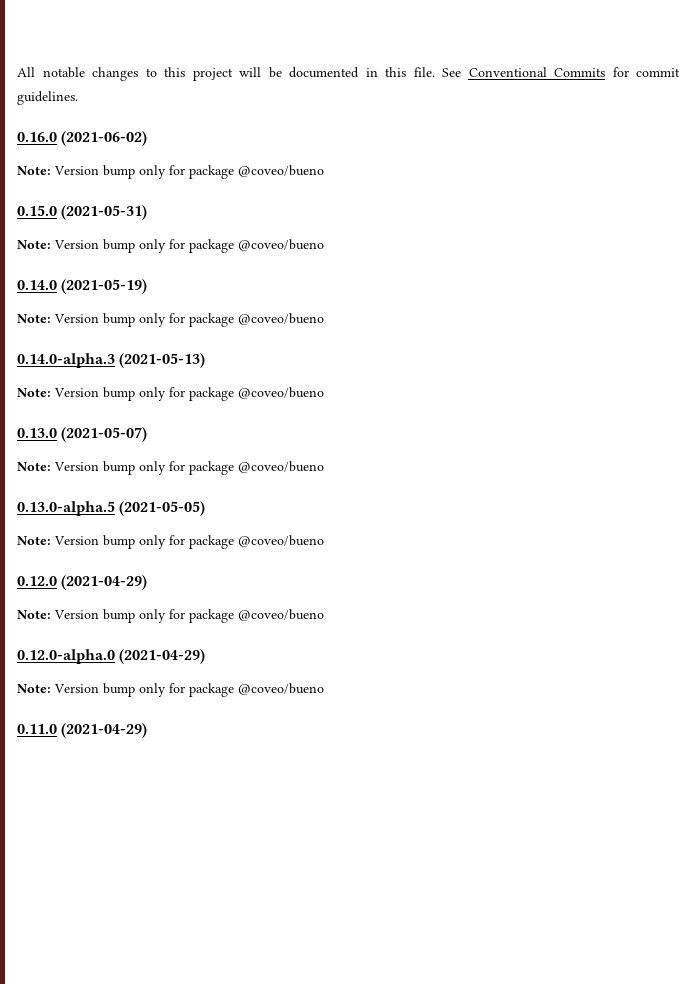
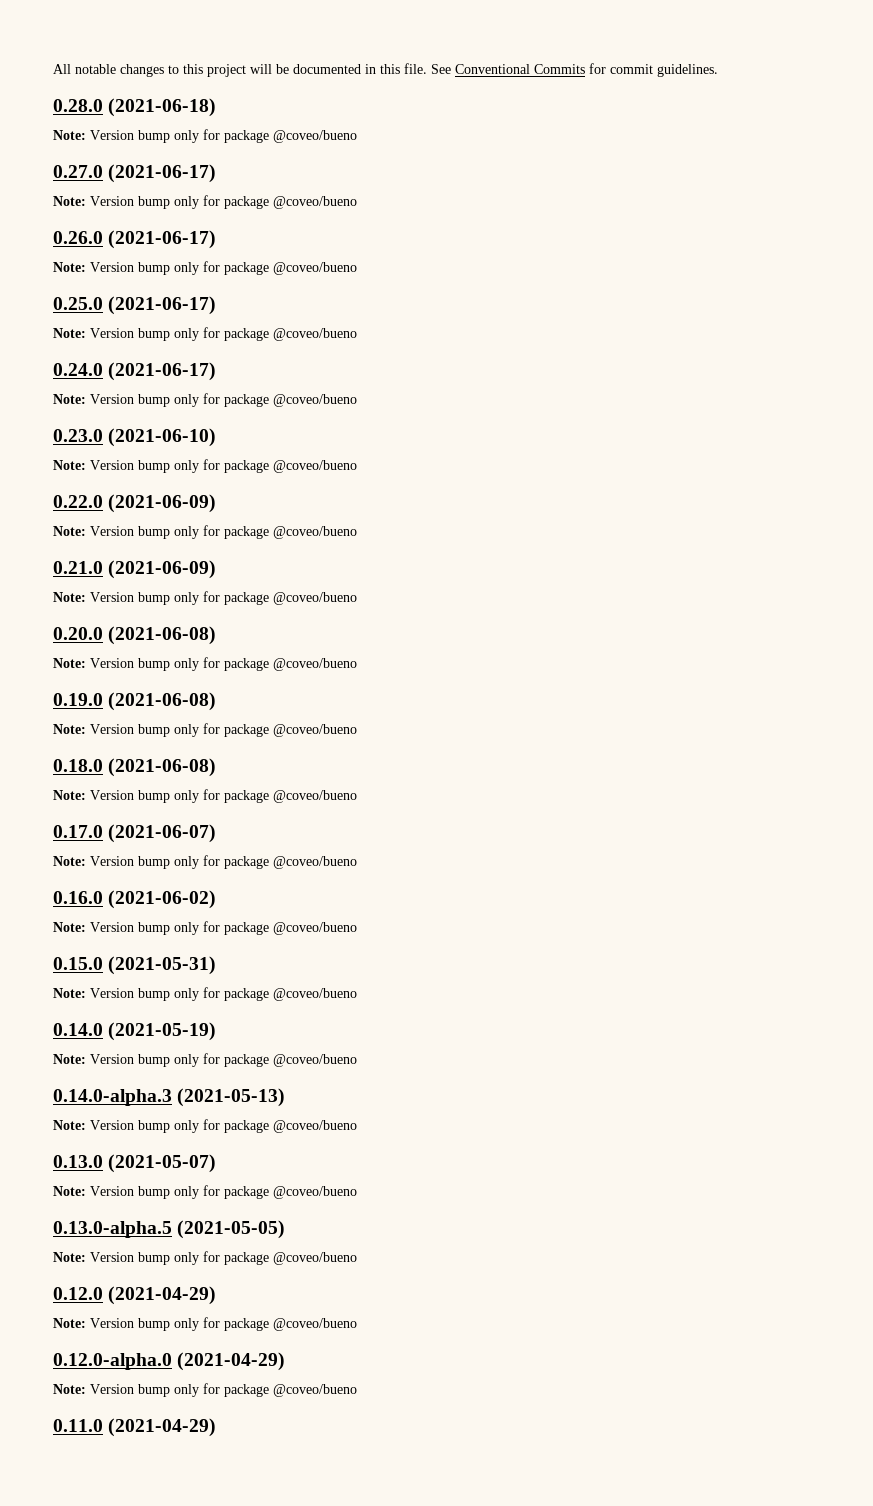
+ 0.28.0 (2021-06-18)
+ Note: Version bump only for package @coveo/bueno
+ 0.27.0 (2021-06-17)
+ Note: Version bump only for package @coveo/bueno
+ 0.26.0 (2021-06-17)
+ Note: Version bump only for package @coveo/bueno
+ 0.25.0 (2021-06-17)
+ Note: Version bump only for package @coveo/bueno
+ 0.24.0 (2021-06-17)
+ Note: Version bump only for package @coveo/bueno
+ 0.23.0 (2021-06-10)
+ Note: Version bump only for package @coveo/bueno
+ 0.22.0 (2021-06-09)
+ Note: Version bump only for package @coveo/bueno
+ 0.21.0 (2021-06-09)
+ Note: Version bump only for package @coveo/bueno
+ 0.20.0 (2021-06-08)
+ Note: Version bump only for package @coveo/bueno
+ 0.19.0 (2021-06-08)
+ Note: Version bump only for package @coveo/bueno
+ 0.18.0 (2021-06-08)
+ Note: Version bump only for package @coveo/bueno
+ 0.17.0 (2021-06-07)
+ Note: Version bump only for package @coveo/bueno

